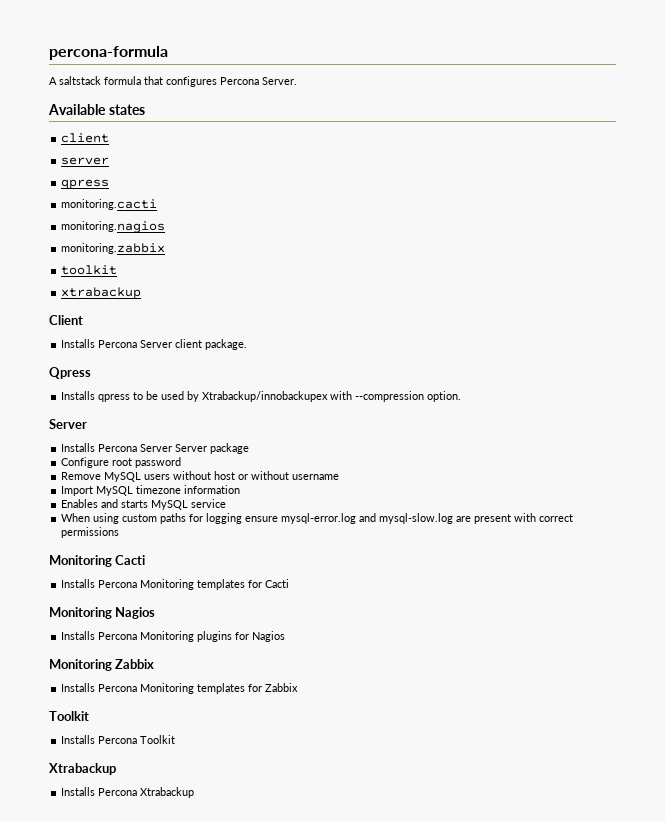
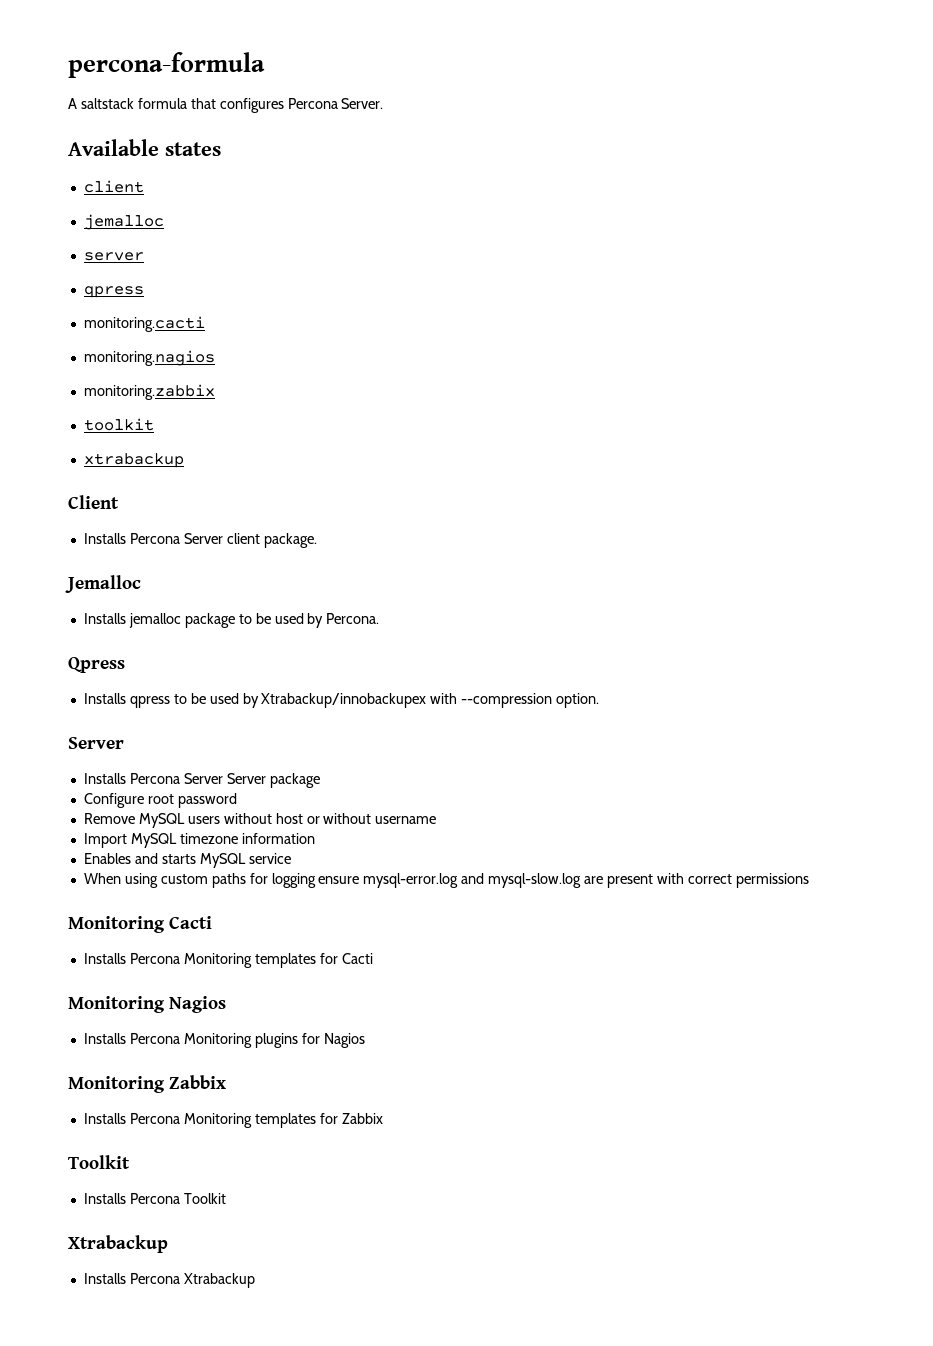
  Available states
  client
+ jemalloc
+ Jemalloc
+ Installs jemalloc package to be used by Percona.

